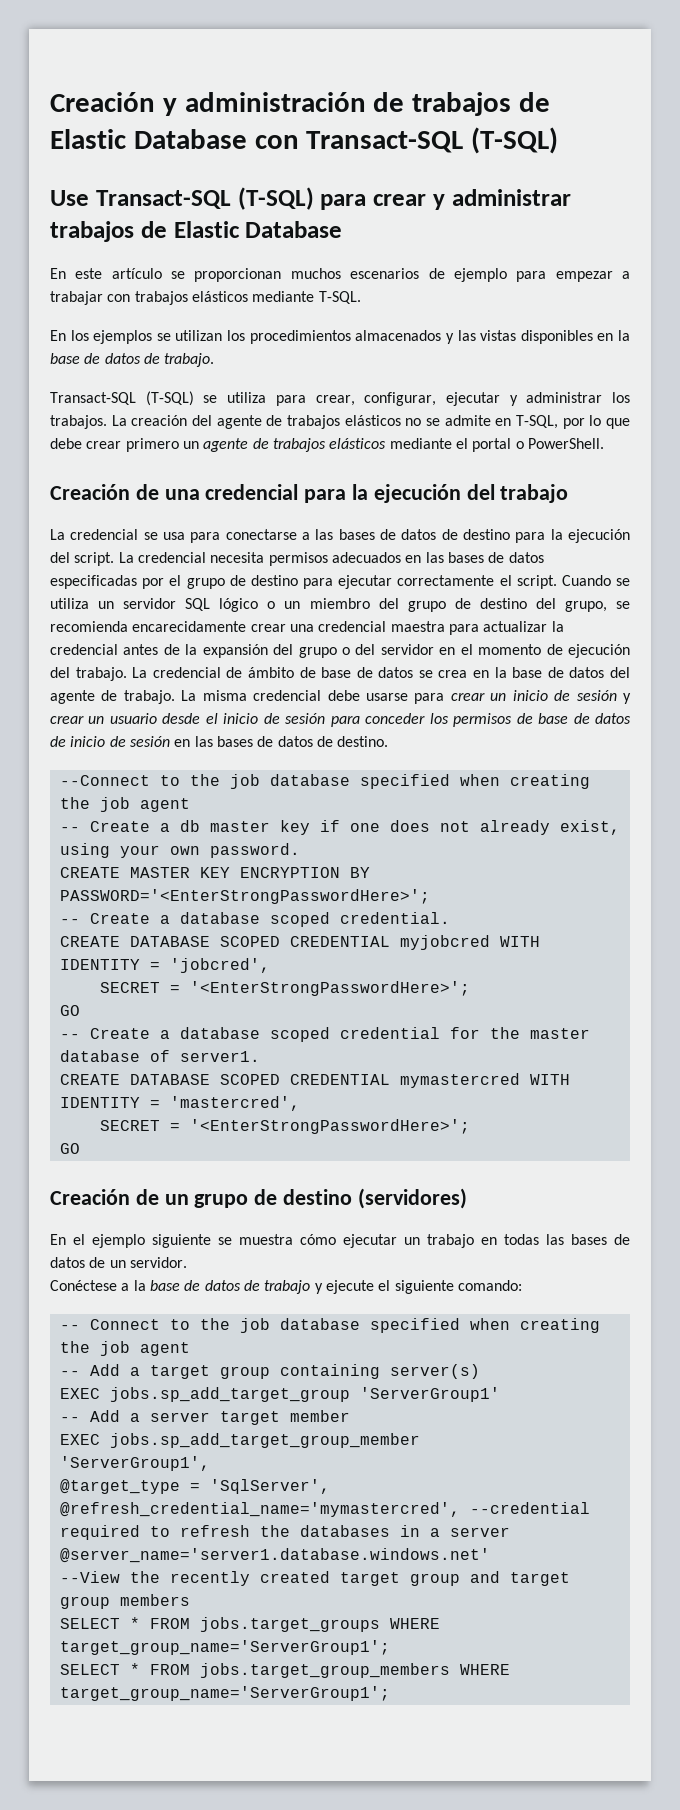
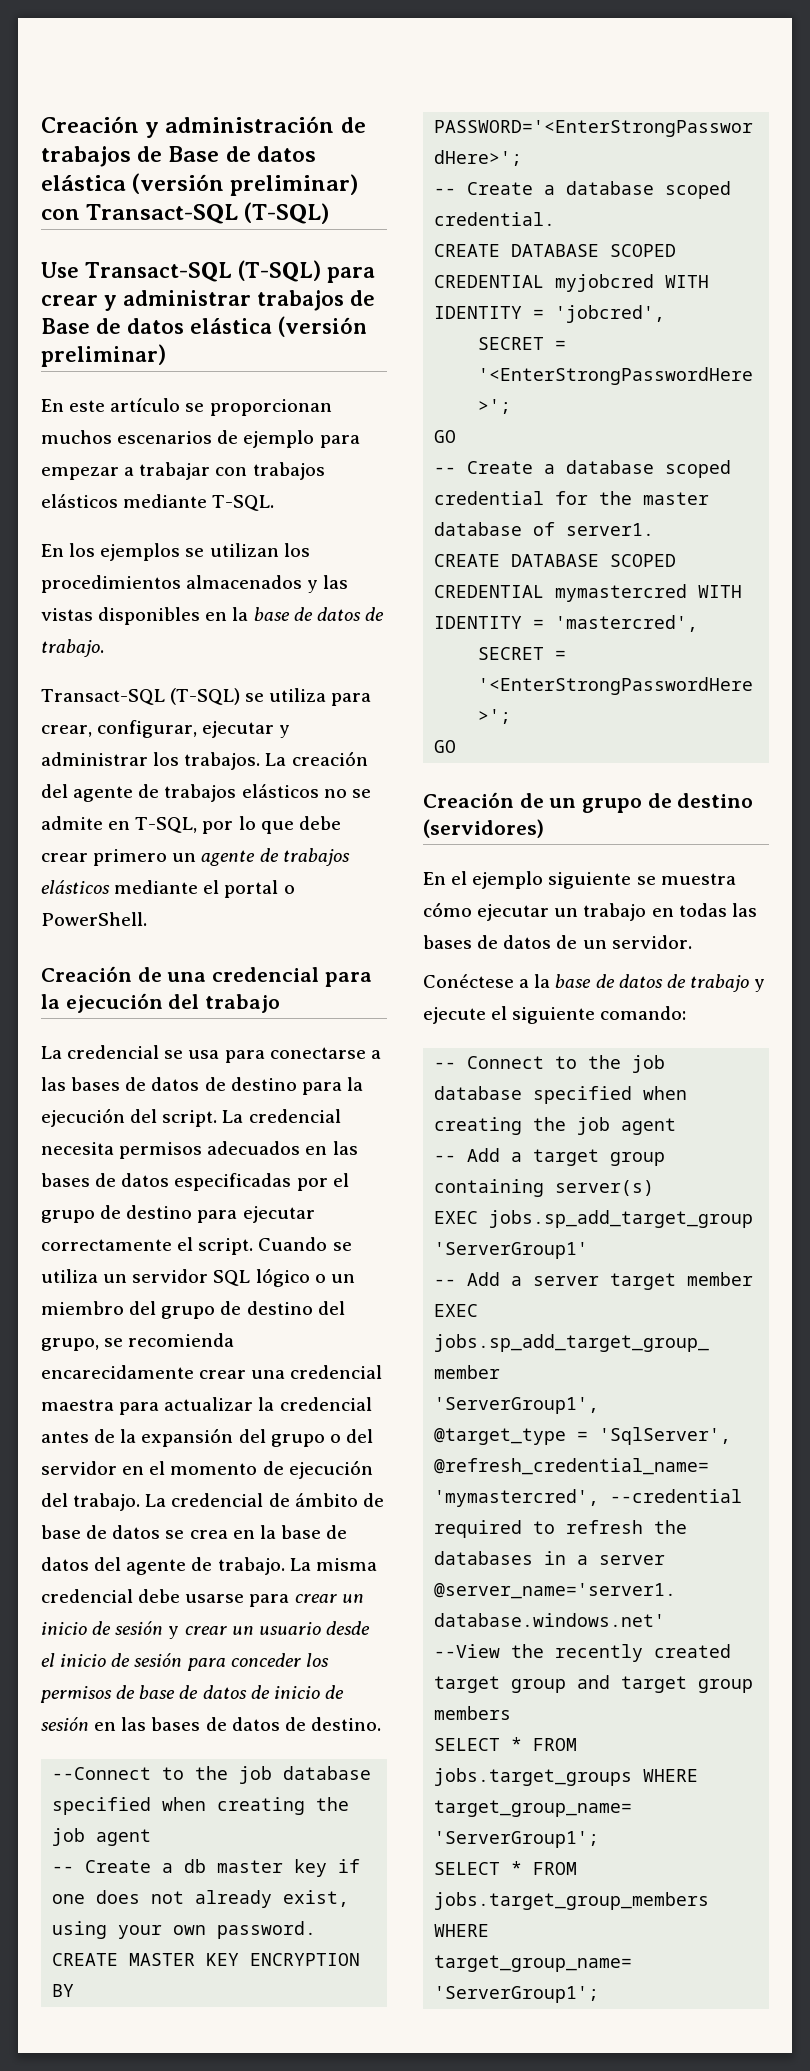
- Creación y administración de trabajos de Elastic Database con Transact-SQL (T-SQL)
+ Creación y administración de trabajos de Base de datos elástica (versión preliminar) con Transact-SQL (T-SQL)
- Use Transact-SQL (T-SQL) para crear y administrar trabajos de Elastic Database
+ Use Transact-SQL (T-SQL) para crear y administrar trabajos de Base de datos elástica (versión preliminar)

